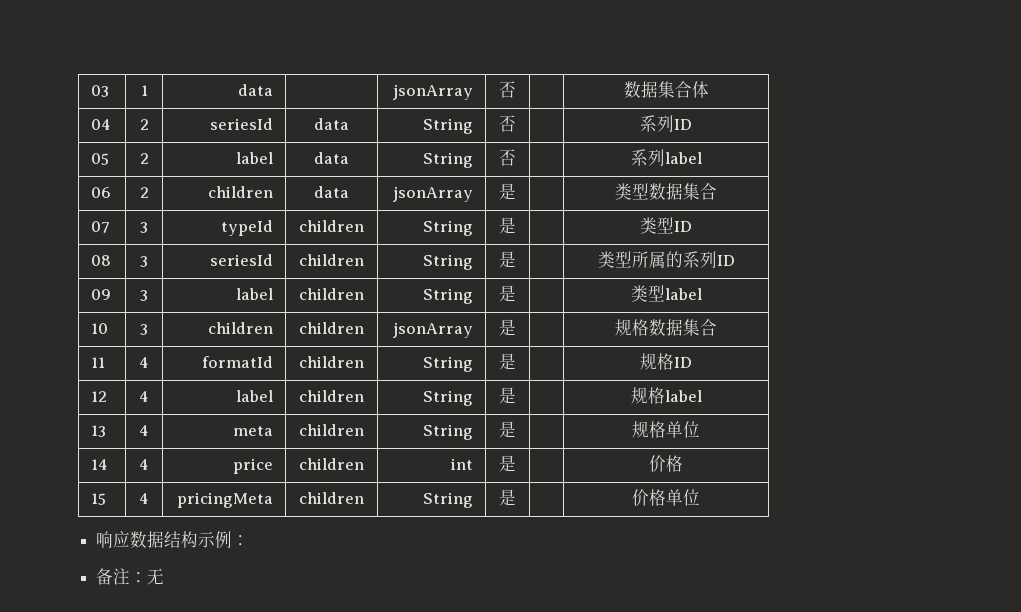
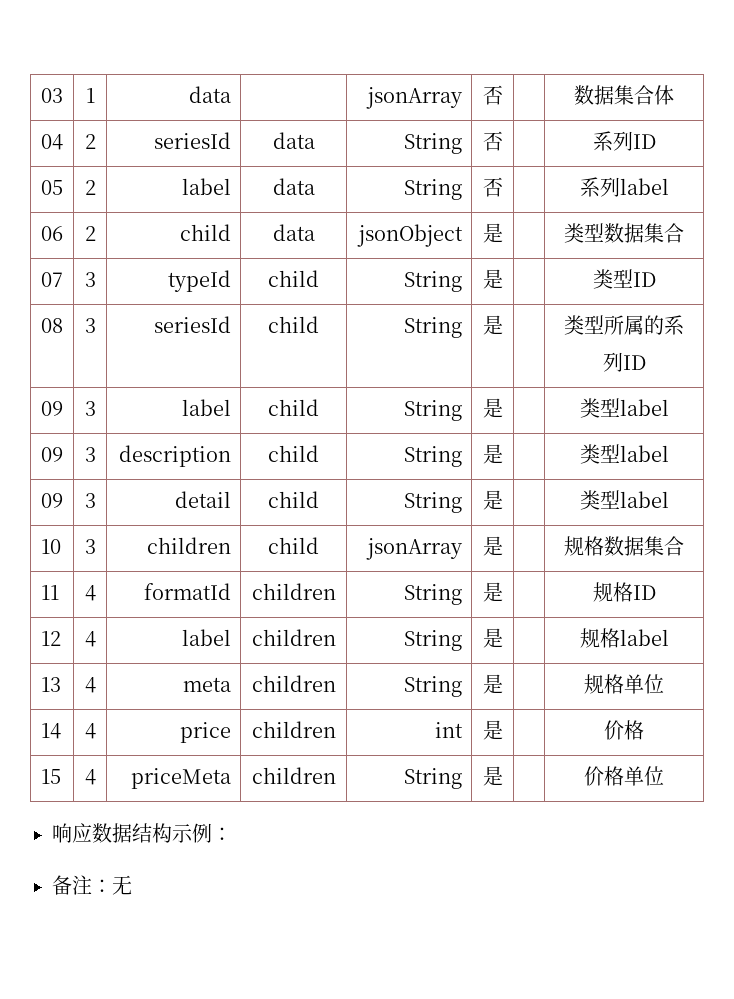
- 06 | 2 | children | data | jsonArray | 是 | | 类型数据集合
+ 06 | 2 | child | data | jsonObject | 是 | | 类型数据集合
- 07 | 3 | typeId | children | String | 是 | | 类型ID
+ 07 | 3 | typeId | child | String | 是 | | 类型ID
- 08 | 3 | seriesId | children | String | 是 | | 类型所属的系列ID
+ 08 | 3 | seriesId | child | String | 是 | | 类型所属的系列ID
- 09 | 3 | label | children | String | 是 | | 类型label
+ 09 | 3 | label | child | String | 是 | | 类型label
+ 09 | 3 | description | child | String | 是 | | 类型label
+ 09 | 3 | detail | child | String | 是 | | 类型label
- 10 | 3 | children | children | jsonArray | 是 | | 规格数据集合
+ 10 | 3 | children | child | jsonArray | 是 | | 规格数据集合
- 15 | 4 | pricingMeta | children | String | 是 | | 价格单位
+ 15 | 4 | priceMeta | children | String | 是 | | 价格单位

